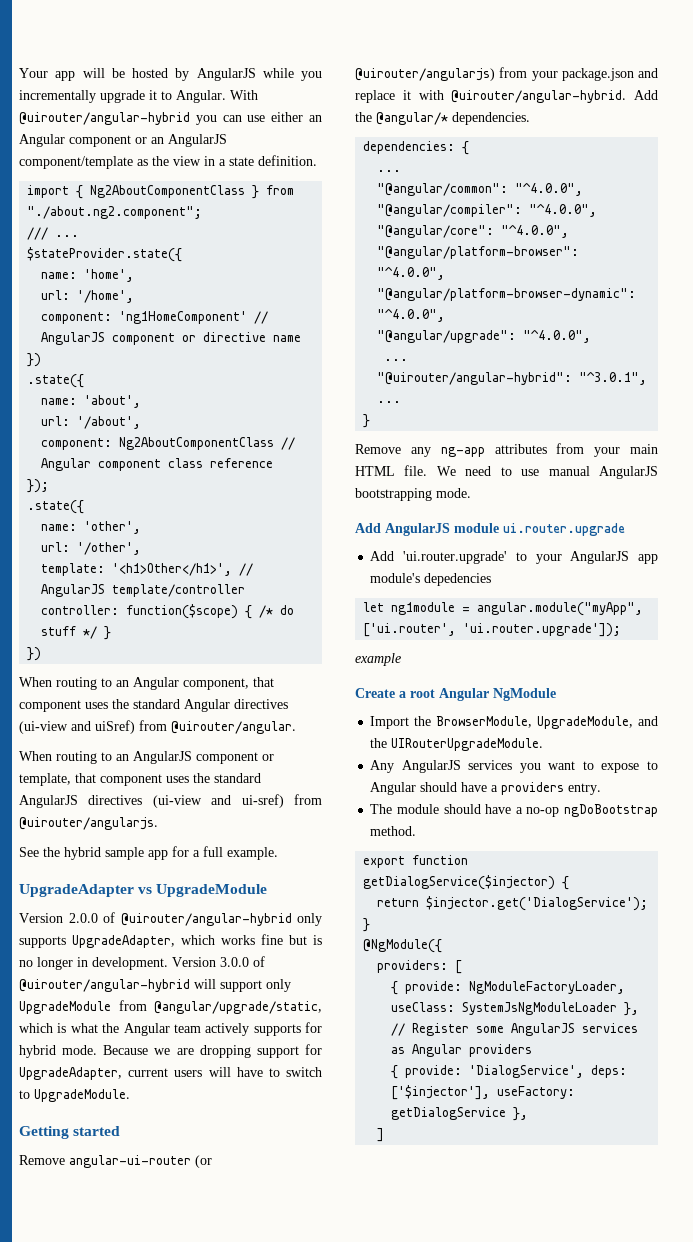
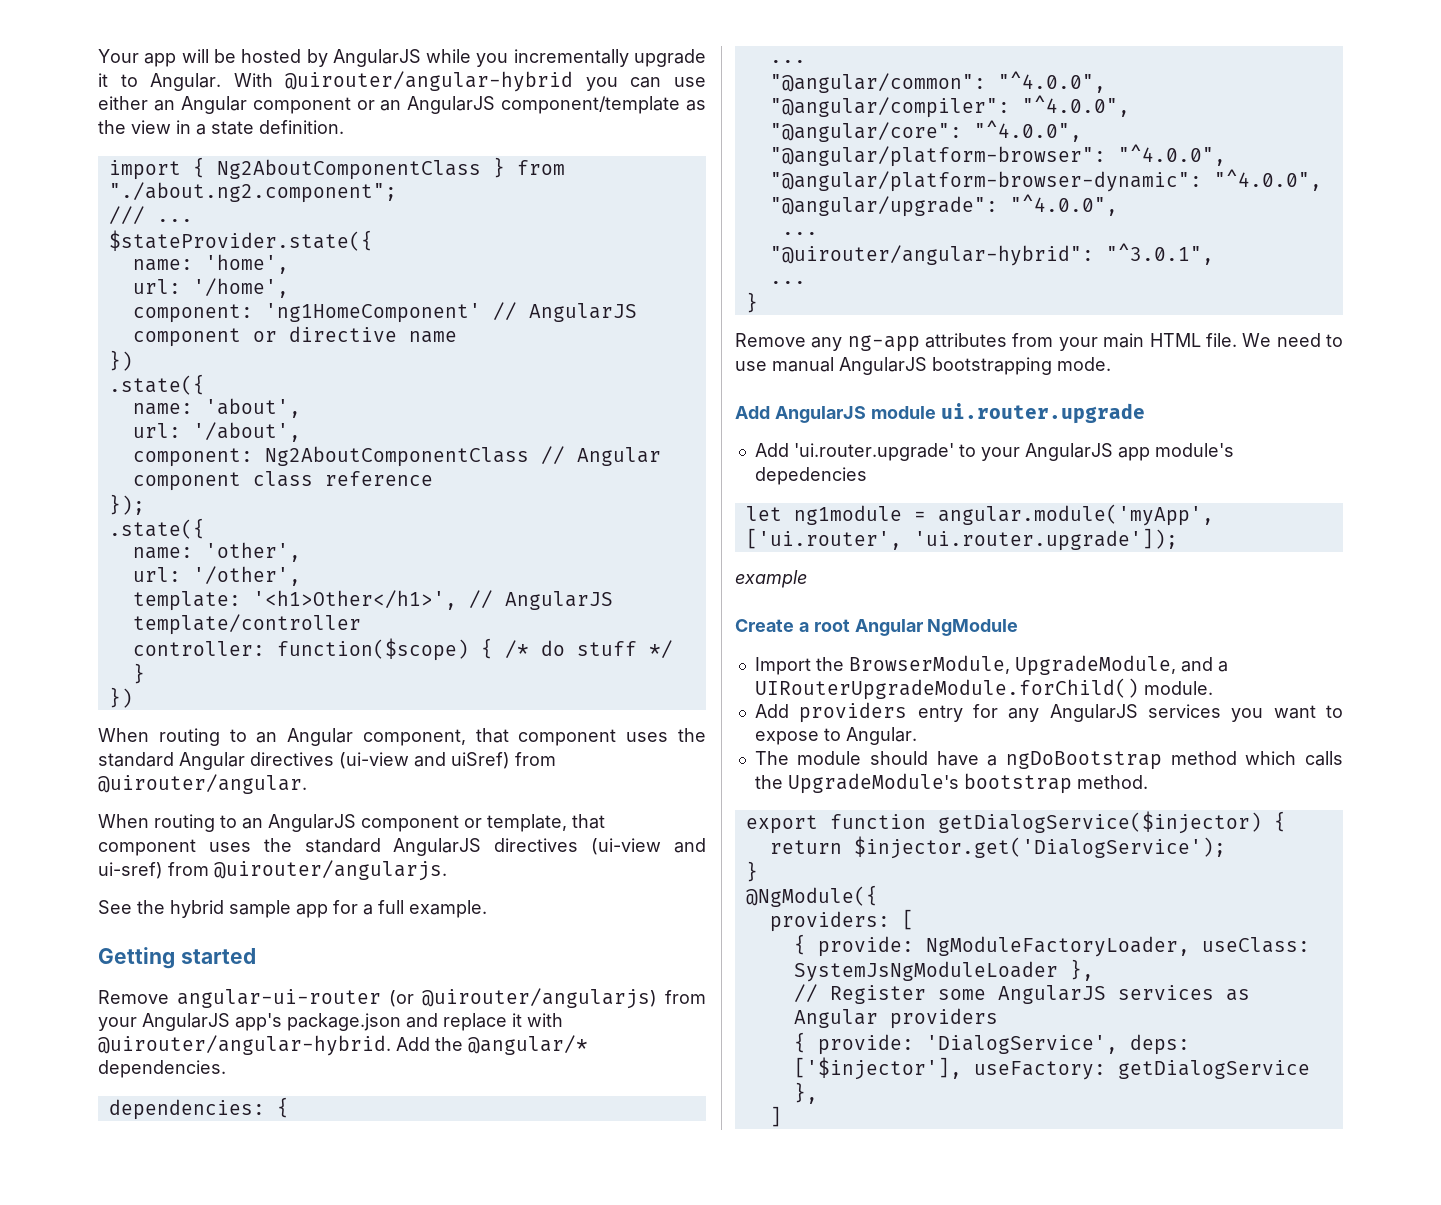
- UpgradeAdapter vs UpgradeModule
- Version 2.0.0 of @uirouter/angular-hybrid only supports UpgradeAdapter, which works fine but is no longer in development. Version 3.0.0 of @uirouter/angular-hybrid will support only UpgradeModule from @angular/upgrade/static, which is what the Angular team actively supports for hybrid mode. Because we are dropping support for UpgradeAdapter, current users will have to switch to UpgradeModule.
- Remove angular-ui-router (or @uirouter/angularjs) from your package.json and replace it with @uirouter/angular-hybrid.
+ Remove angular-ui-router (or @uirouter/angularjs) from your AngularJS app's package.json and replace it with @uirouter/angular-hybrid.
- let ng1module = angular.module("myApp", ['ui.router', 'ui.router.upgrade']);
+ let ng1module = angular.module('myApp', ['ui.router', 'ui.router.upgrade']);
- Import the BrowserModule, UpgradeModule, and the UIRouterUpgradeModule.
- Any AngularJS services you want to expose to Angular should have a providers entry.
+ Import the BrowserModule, UpgradeModule, and a UIRouterUpgradeModule.forChild() module.
+ Add providers entry for any AngularJS services you want to expose to Angular.
- The module should have a no-op ngDoBootstrap method.
+ The module should have a ngDoBootstrap method which calls the UpgradeModule's bootstrap method.

